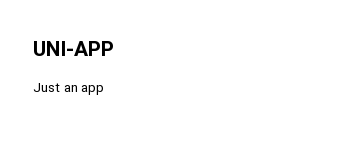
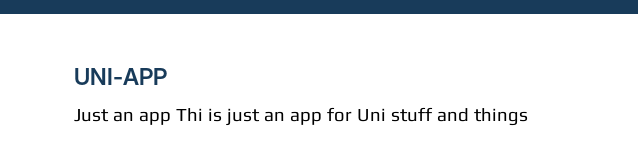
- Just an app
+ Just an app Thi is just an app for Uni stuff and things

